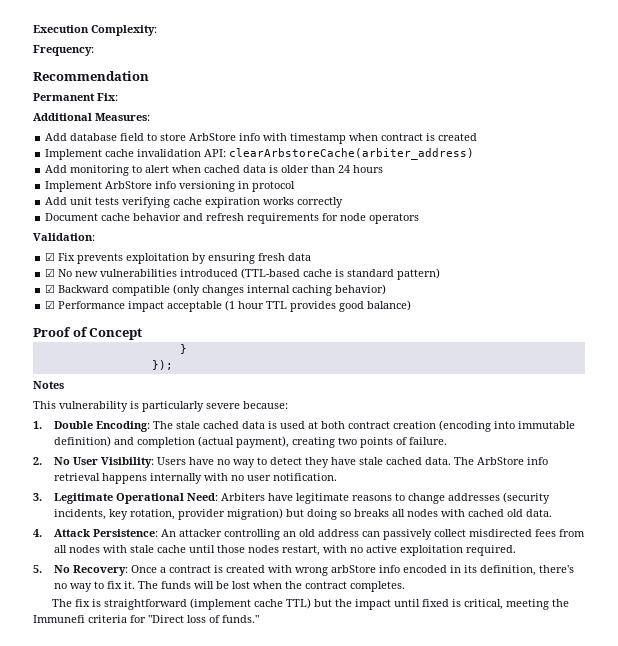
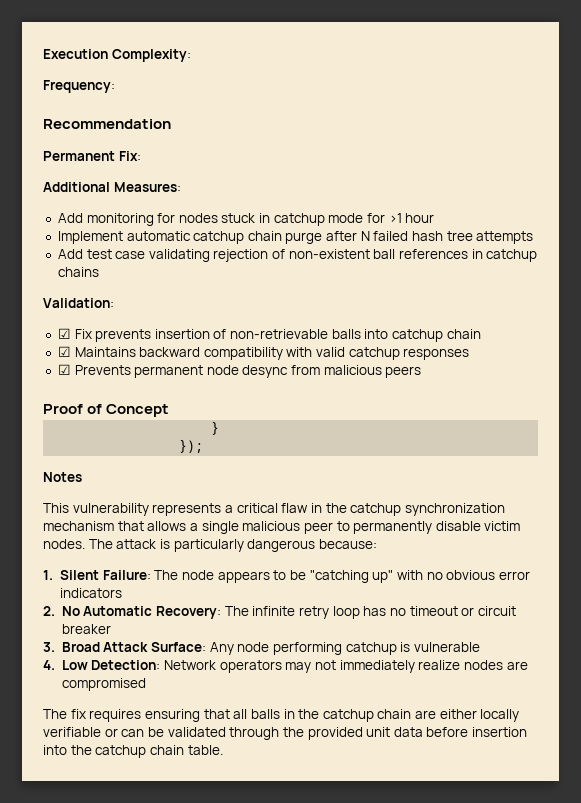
- Add database field to store ArbStore info with timestamp when contract is created
- Implement cache invalidation API: clearArbstoreCache(arbiter_address)
- Add monitoring to alert when cached data is older than 24 hours
- Implement ArbStore info versioning in protocol
- Add unit tests verifying cache expiration works correctly
- Document cache behavior and refresh requirements for node operators
+ Add monitoring for nodes stuck in catchup mode for >1 hour
+ Implement automatic catchup chain purge after N failed hash tree attempts
+ Add test case validating rejection of non-existent ball references in catchup chains
  Validation:
- ☑ Fix prevents exploitation by ensuring fresh data
- ☑ No new vulnerabilities introduced (TTL-based cache is standard pattern)
- ☑ Backward compatible (only changes internal caching behavior)
- ☑ Performance impact acceptable (1 hour TTL provides good balance)
+ ☑ Fix prevents insertion of non-retrievable balls into catchup chain
+ ☑ Maintains backward compatibility with valid catchup responses
+ ☑ Prevents permanent node desync from malicious peers
- This vulnerability is particularly severe because:
+ This vulnerability represents a critical flaw in the catchup synchronization mechanism that allows a single malicious peer to permanently disable victim nodes. The attack is particularly dangerous because:
- 1. Double Encoding: The stale cached data is used at both contract creation (encoding into immutable definition) and completion (actual payment), creating two points of failure.
- 2. No User Visibility: Users have no way to detect they have stale cached data. The ArbStore info retrieval happens internally with no user notification.
- 3. Legitimate Operational Need: Arbiters have legitimate reasons to change addresses (security incidents, key rotation, provider migration) but doing so breaks all nodes with cached old data.
- 4. Attack Persistence: An attacker controlling an old address can passively collect misdirected fees from all nodes with stale cache until those nodes restart, with no active exploitation required.
- 5. No Recovery: Once a contract is created with wrong arbStore info encoded in its definition, there's no way to fix it. The funds will be lost when the contract completes.
- The fix is straightforward (implement cache TTL) but the impact until fixed is critical, meeting the Immunefi criteria for "Direct loss of funds."
+ 1. Silent Failure: The node appears to be "catching up" with no obvious error indicators
+ 2. No Automatic Recovery: The infinite retry loop has no timeout or circuit breaker
+ 3. Broad Attack Surface: Any node performing catchup is vulnerable
+ 4. Low Detection: Network operators may not immediately realize nodes are compromised
+ The fix requires ensuring that all balls in the catchup chain are either locally verifiable or can be validated through the provided unit data before insertion into the catchup chain table.

